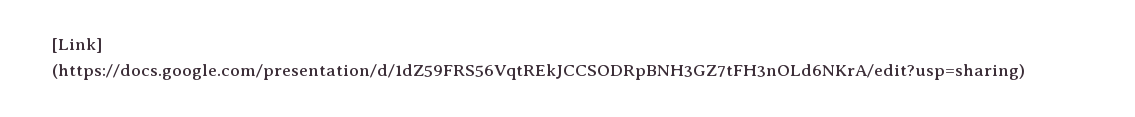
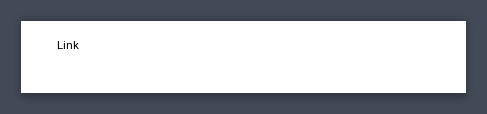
- [Link] (https://docs.google.com/presentation/d/1dZ59FRS56VqtREkJCCSODRpBNH3GZ7tFH3nOLd6NKrA/edit?usp=sharing)
+ Link

